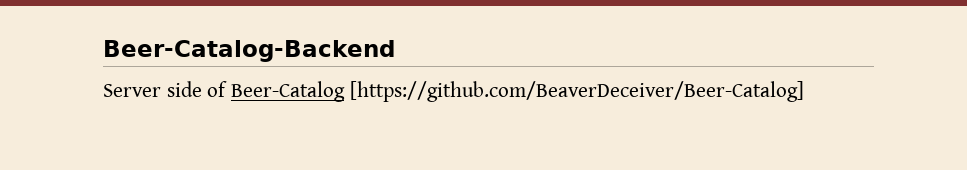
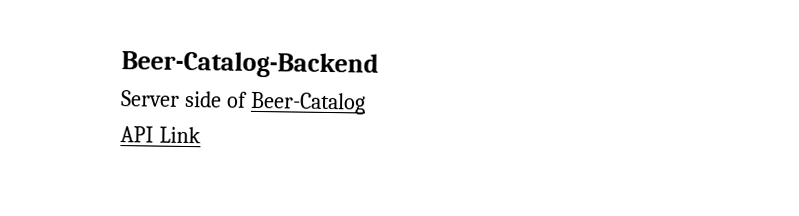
- Server side of Beer-Catalog [https://github.com/BeaverDeceiver/Beer-Catalog]
+ Server side of Beer-Catalog
+ API Link

